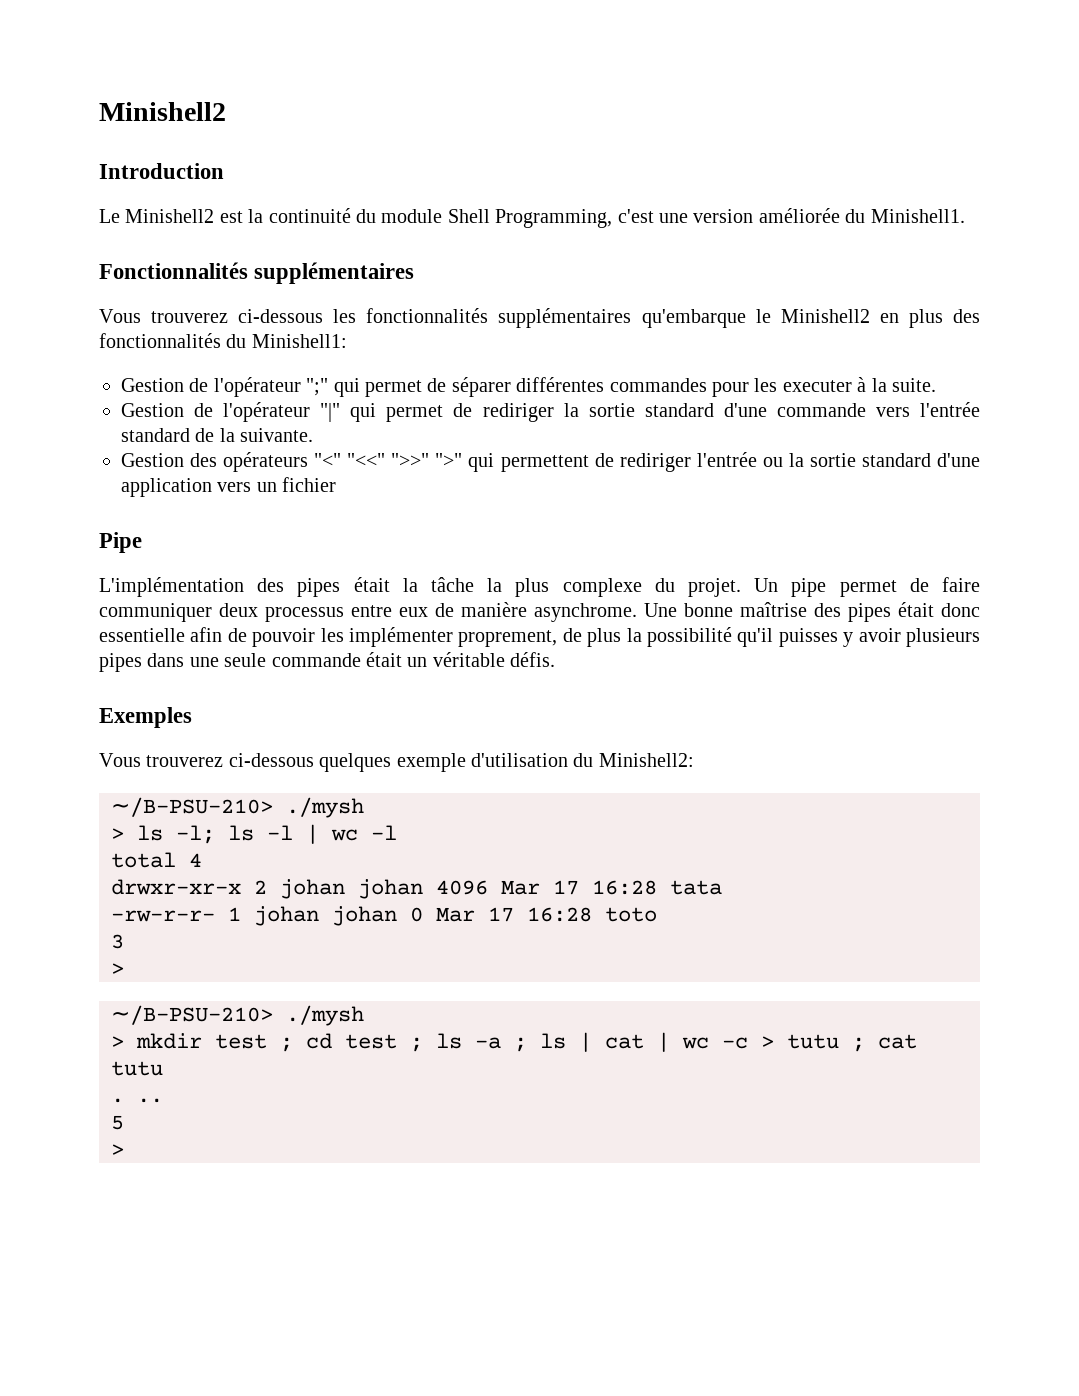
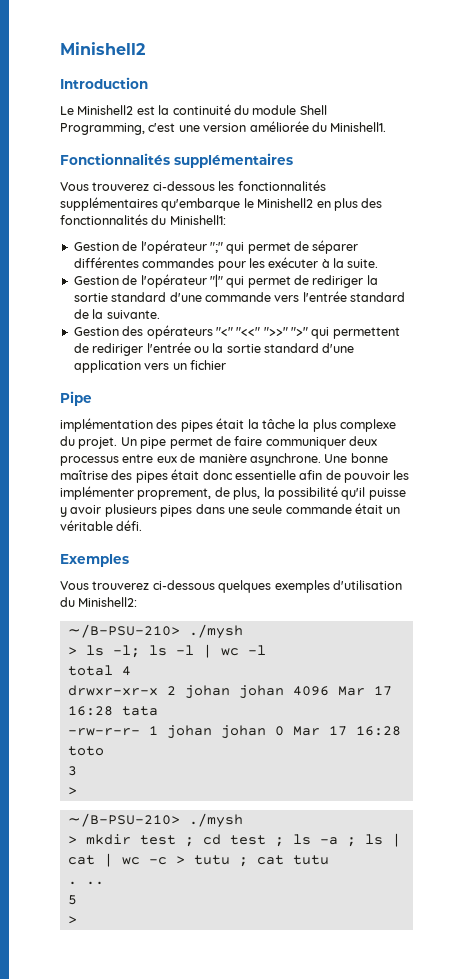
- Gestion de l'opérateur ";" qui permet de séparer différentes commandes pour les executer à la suite.
+ Gestion de l'opérateur ";" qui permet de séparer différentes commandes pour les exécuter à la suite.
- L'implémentation des pipes était la tâche la plus complexe du projet.
+ implémentation des pipes était la tâche la plus complexe du projet.
- Un pipe permet de faire communiquer deux processus entre eux de manière asynchrome.
+ Un pipe permet de faire communiquer deux processus entre eux de manière asynchrone.
- Une bonne maîtrise des pipes était donc essentielle afin de pouvoir les implémenter proprement, de plus la possibilité qu'il puisses y avoir plusieurs pipes dans une seule commande était un véritable défis.
+ Une bonne maîtrise des pipes était donc essentielle afin de pouvoir les implémenter proprement, de plus, la possibilité qu'il puisse y avoir plusieurs pipes dans une seule commande était un véritable défi.
- Vous trouverez ci-dessous quelques exemple d'utilisation du Minishell2:
+ Vous trouverez ci-dessous quelques exemples d'utilisation du Minishell2:

